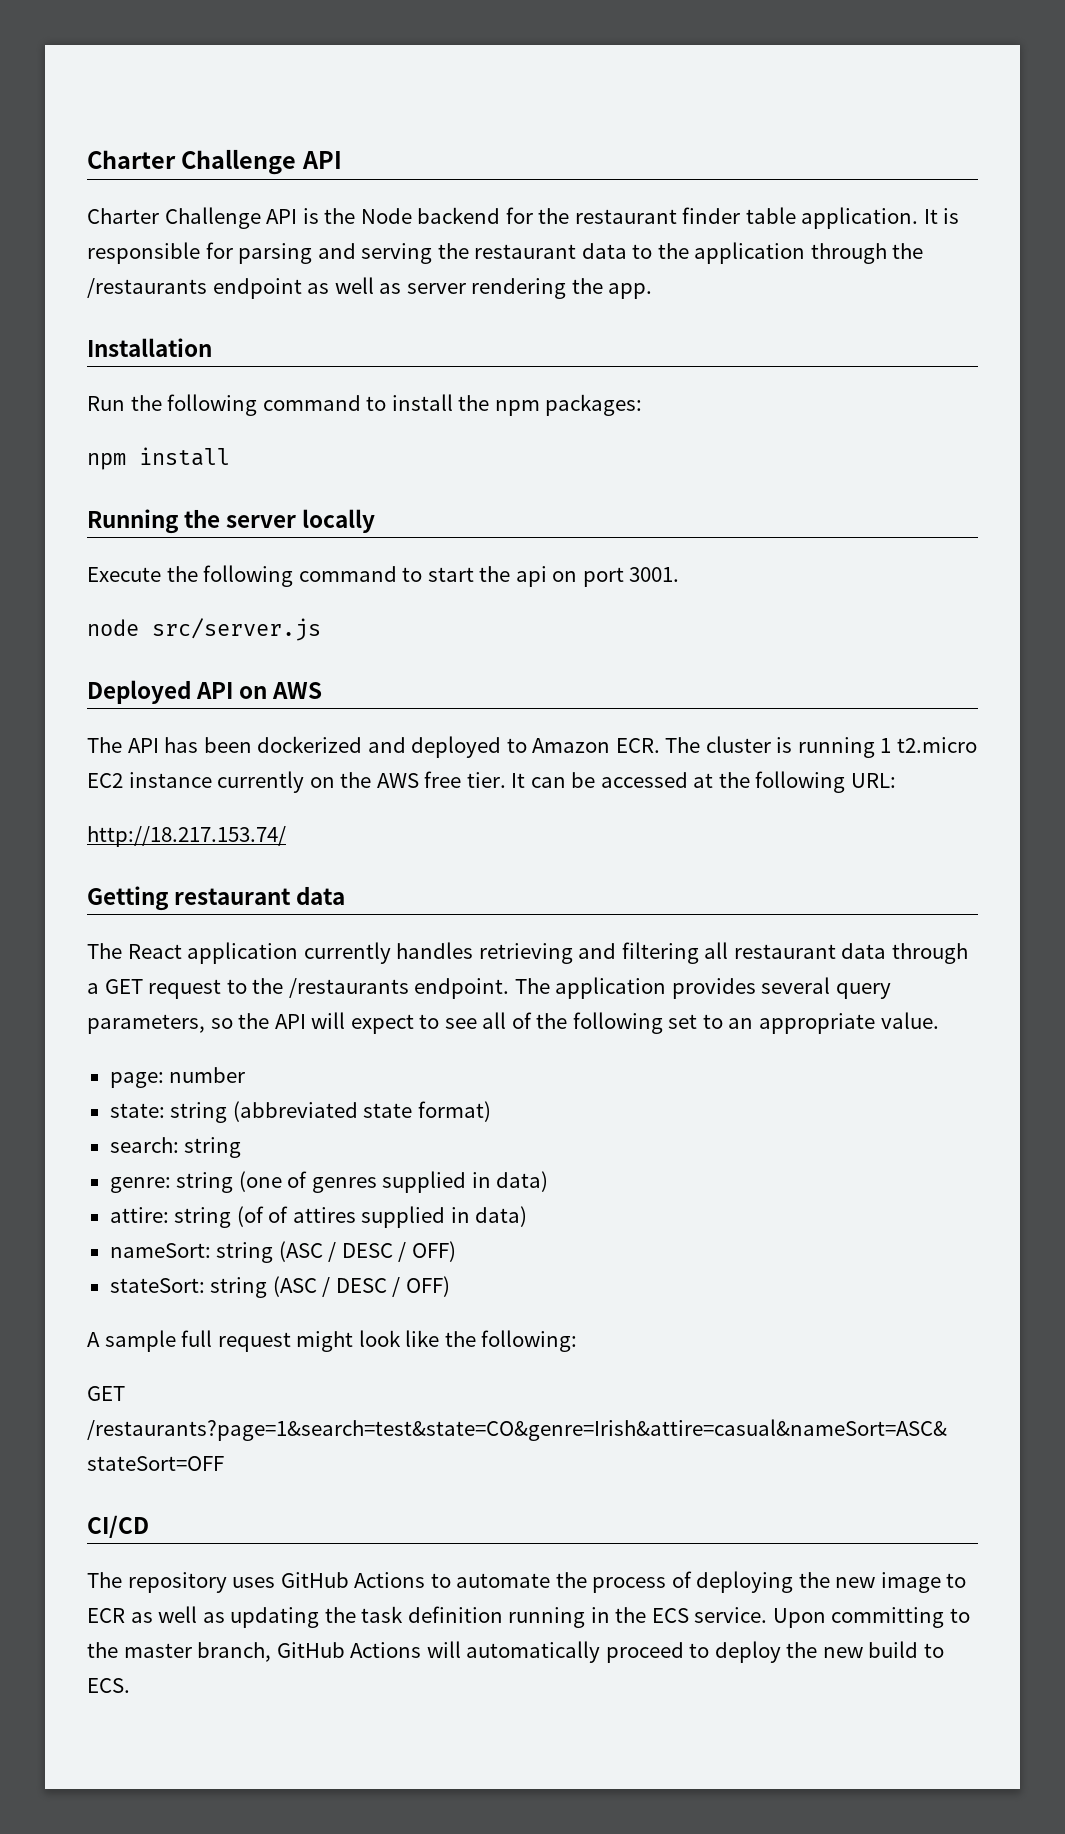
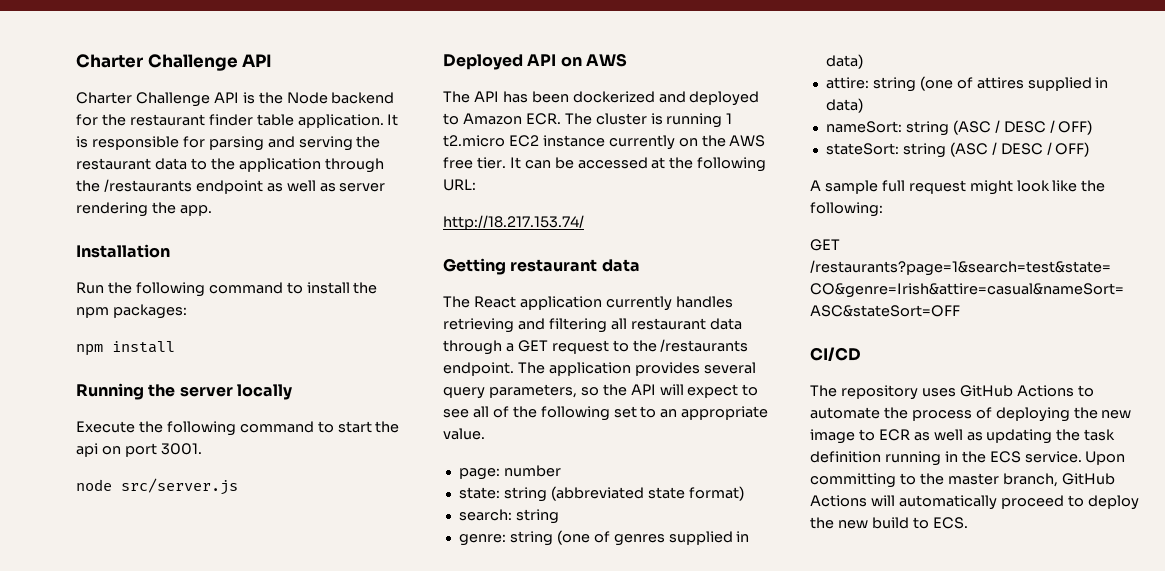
- attire: string (of of attires supplied in data)
+ attire: string (one of attires supplied in data)

